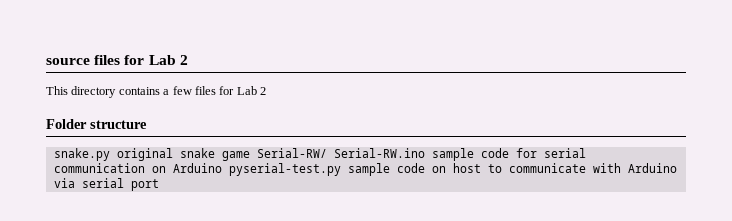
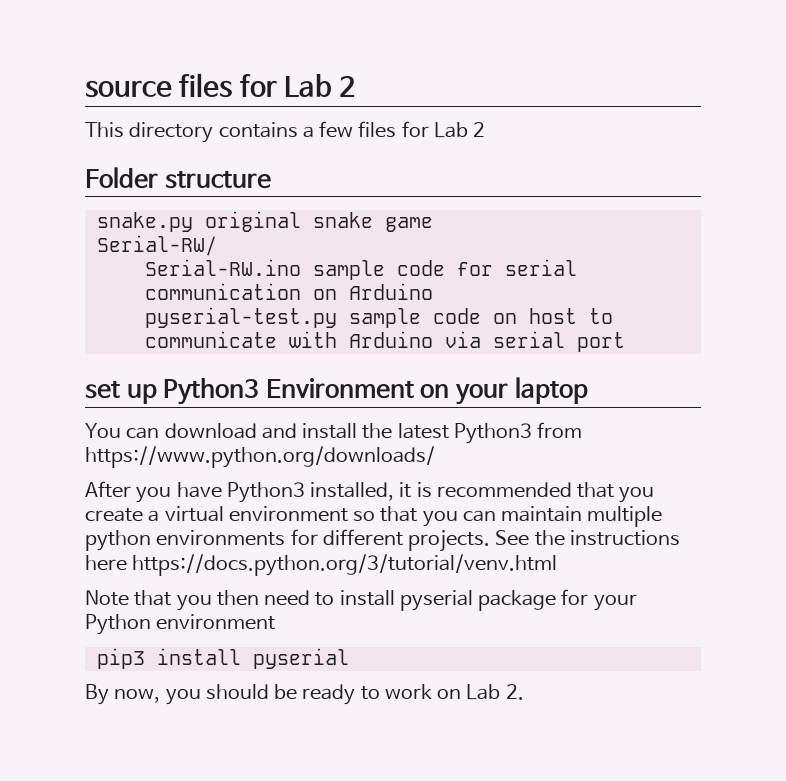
- snake.py original snake game Serial-RW/ Serial-RW.ino sample code for serial communication on Arduino pyserial-test.py sample code on host to communicate with Arduino via serial port
+ snake.py original snake game
+ Serial-RW/
+ Serial-RW.ino sample code for serial communication on Arduino
+ pyserial-test.py sample code on host to communicate with Arduino via serial port
+ set up Python3 Environment on your laptop
+ You can download and install the latest Python3 from https://www.python.org/downloads/
+ After you have Python3 installed, it is recommended that you create a virtual environment so that you can maintain multiple python environments for different projects. See the instructions here https://docs.python.org/3/tutorial/venv.html
+ Note that you then need to install pyserial package for your Python environment
+ pip3 install pyserial
+ By now, you should be ready to work on Lab 2.

